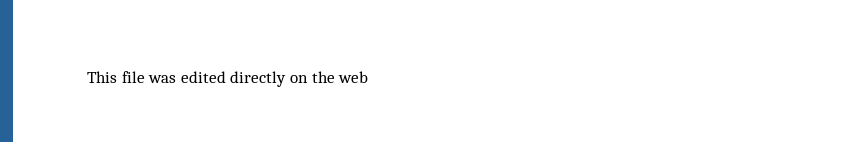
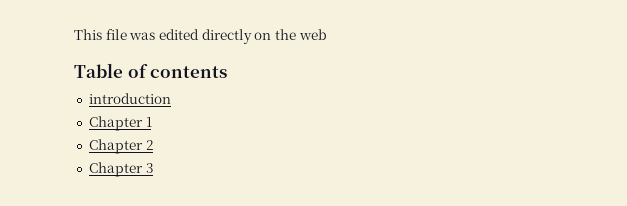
+ Table of contents
+ introduction
+ Chapter 1
+ Chapter 2
+ Chapter 3

